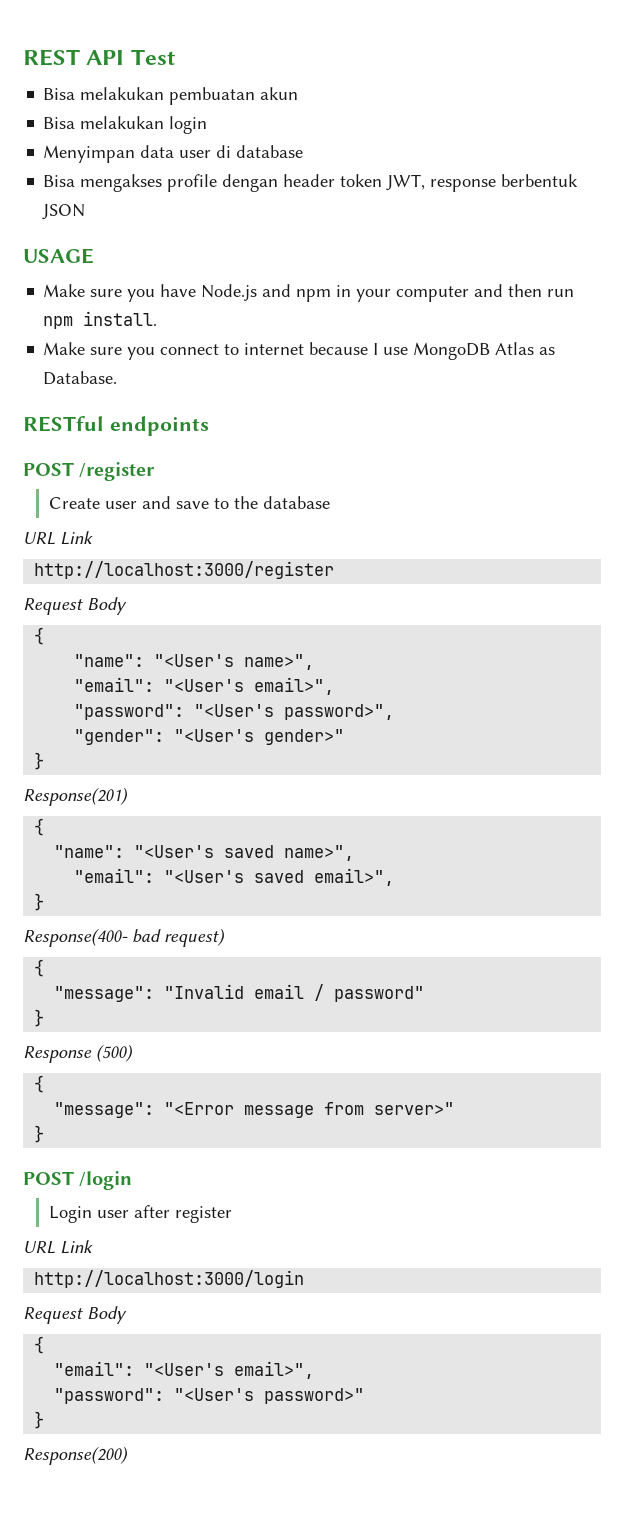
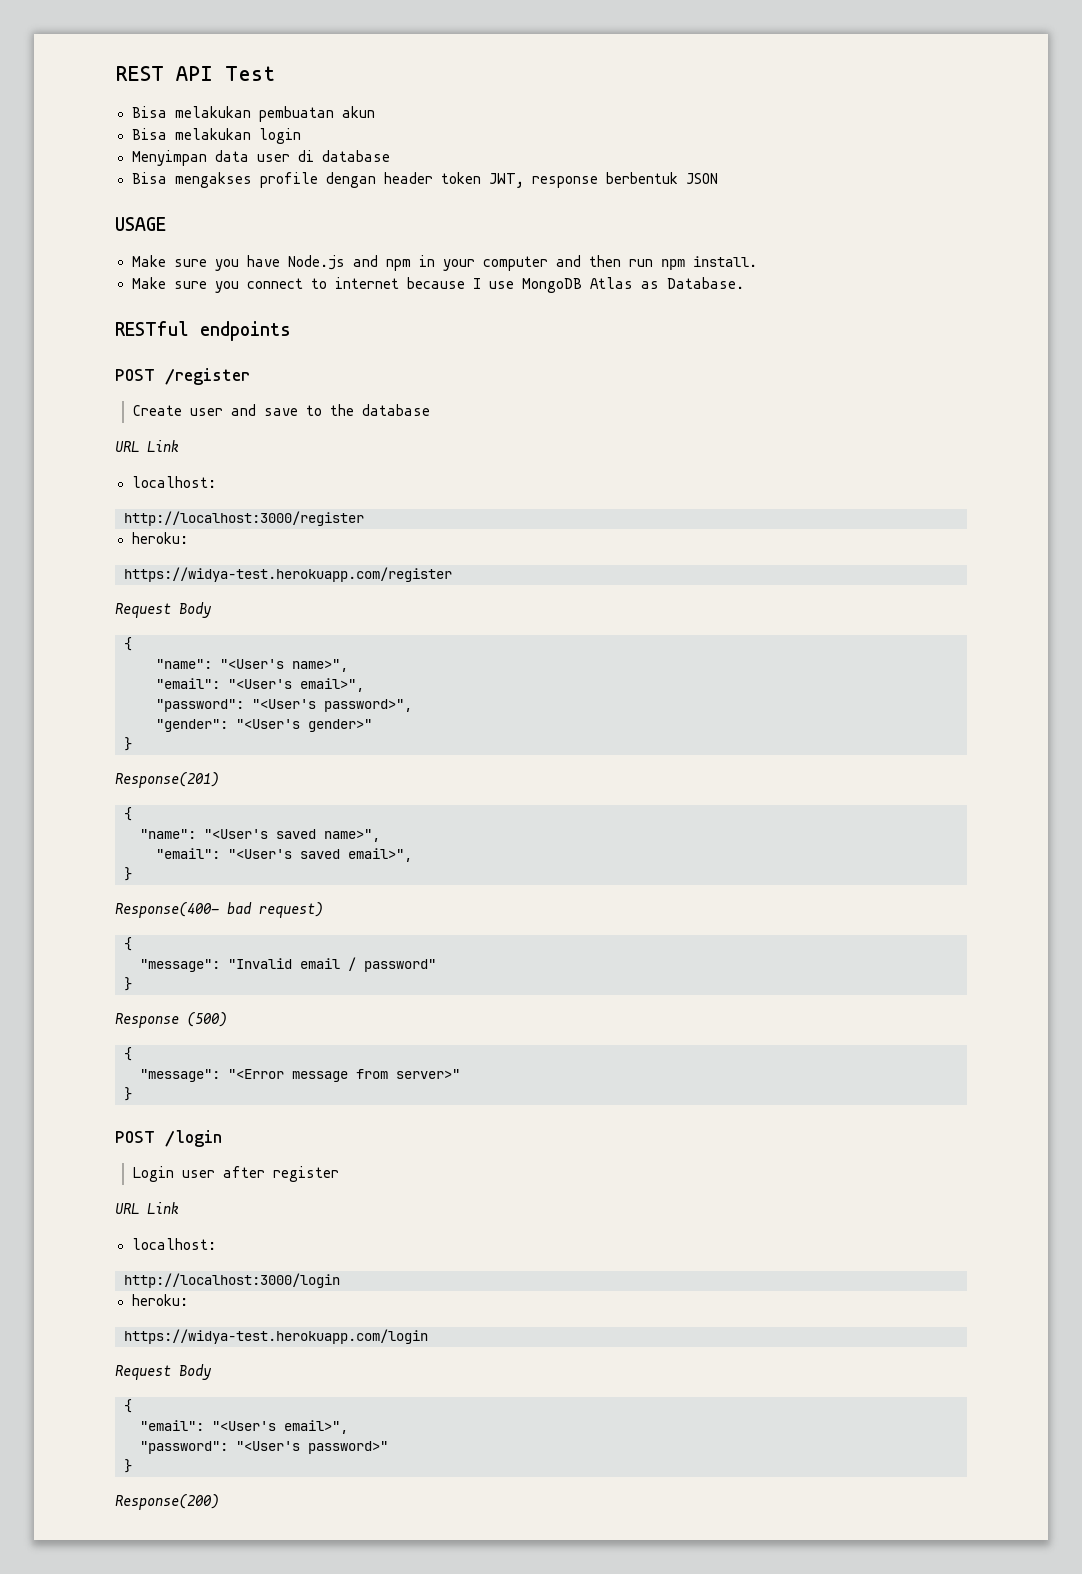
  Create user and save to the database
  URL Link
+ localhost:
  http://localhost:3000/register
+ heroku:
+ https://widya-test.herokuapp.com/register
  Login user after register
  URL Link
+ localhost:
  http://localhost:3000/login
+ heroku:
+ https://widya-test.herokuapp.com/login

